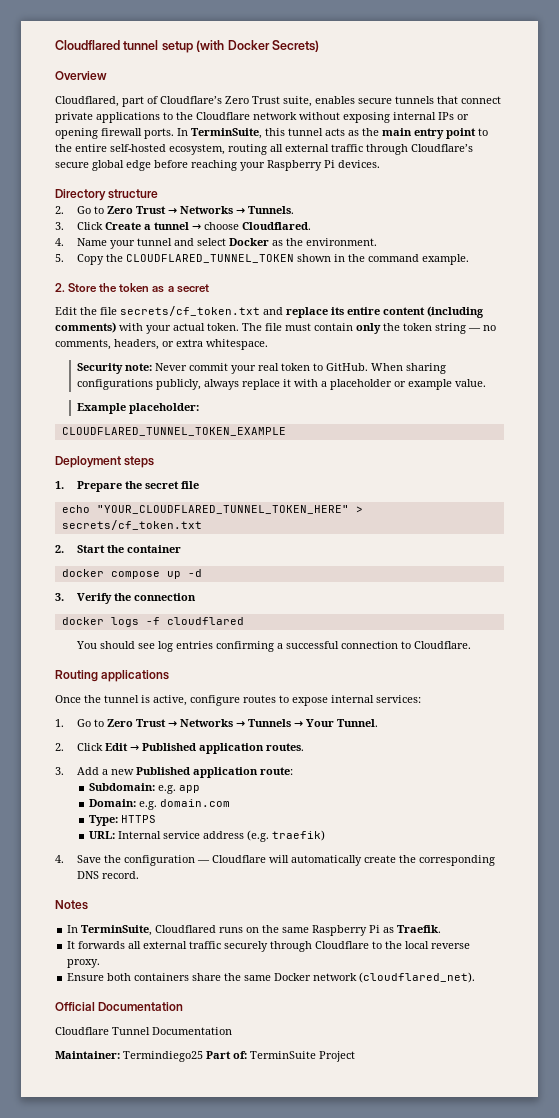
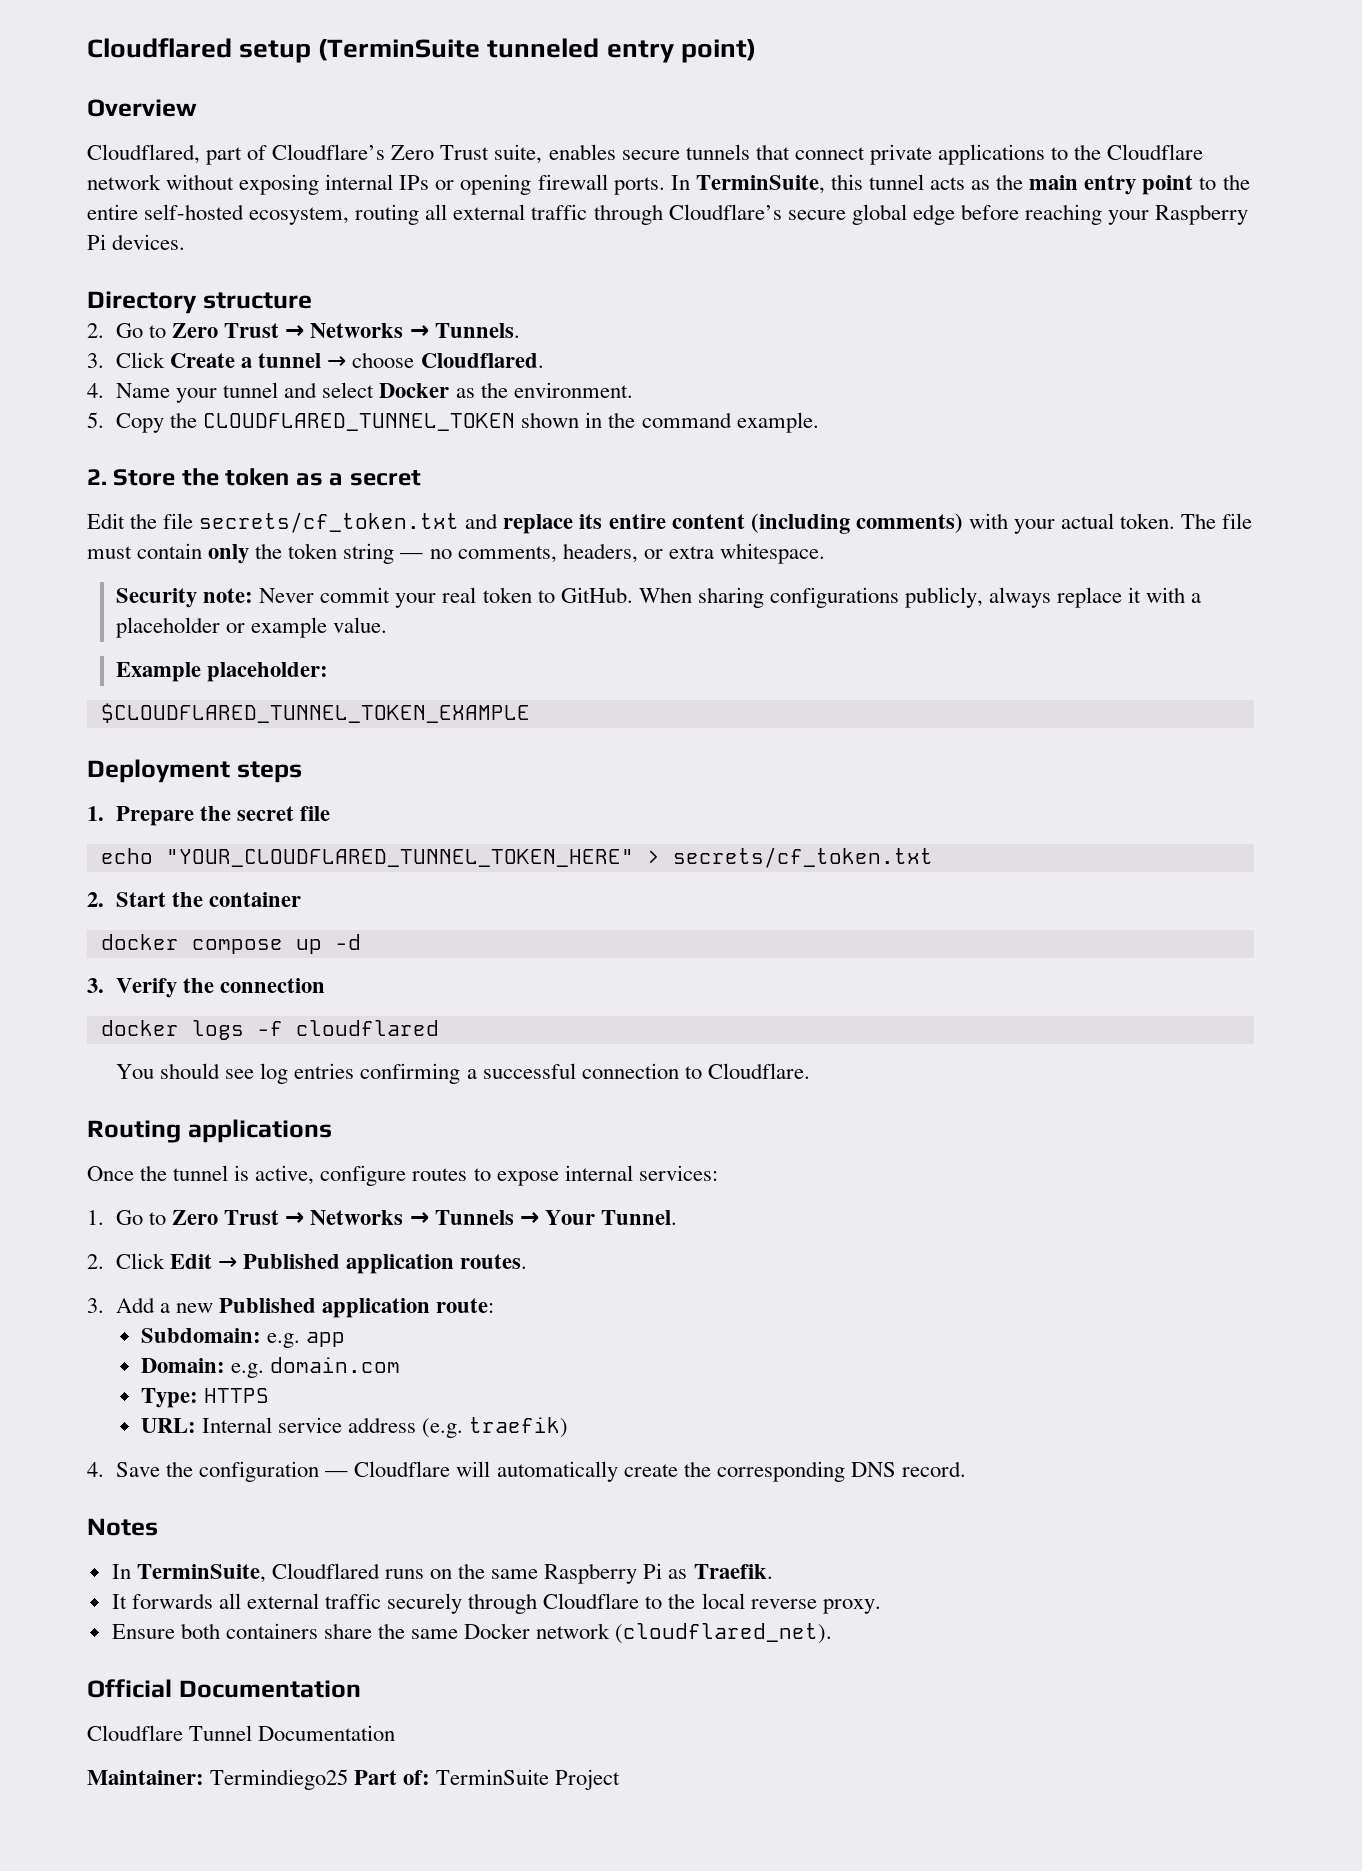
- Cloudflared tunnel setup (with Docker Secrets)
+ Cloudflared setup (TerminSuite tunneled entry point)
- CLOUDFLARED_TUNNEL_TOKEN_EXAMPLE
+ $CLOUDFLARED_TUNNEL_TOKEN_EXAMPLE

